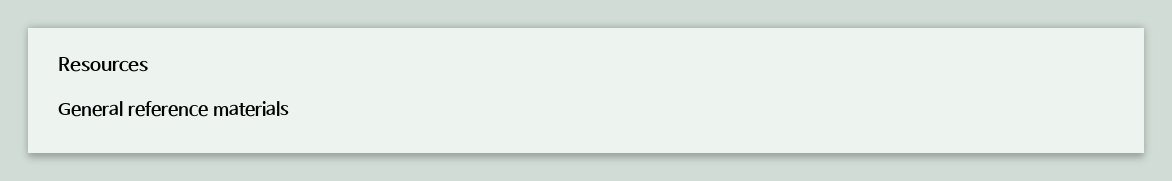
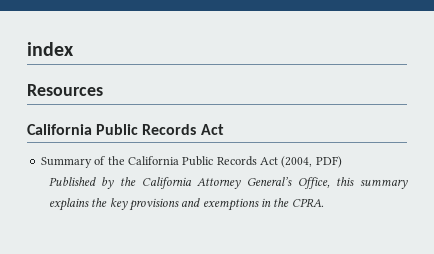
+ index
  Resources
- General reference materials
+ California Public Records Act
+ Summary of the California Public Records Act (2004, PDF)
+ Published by the California Attorney General’s Office, this summary explains the key provisions and exemptions in the CPRA.

